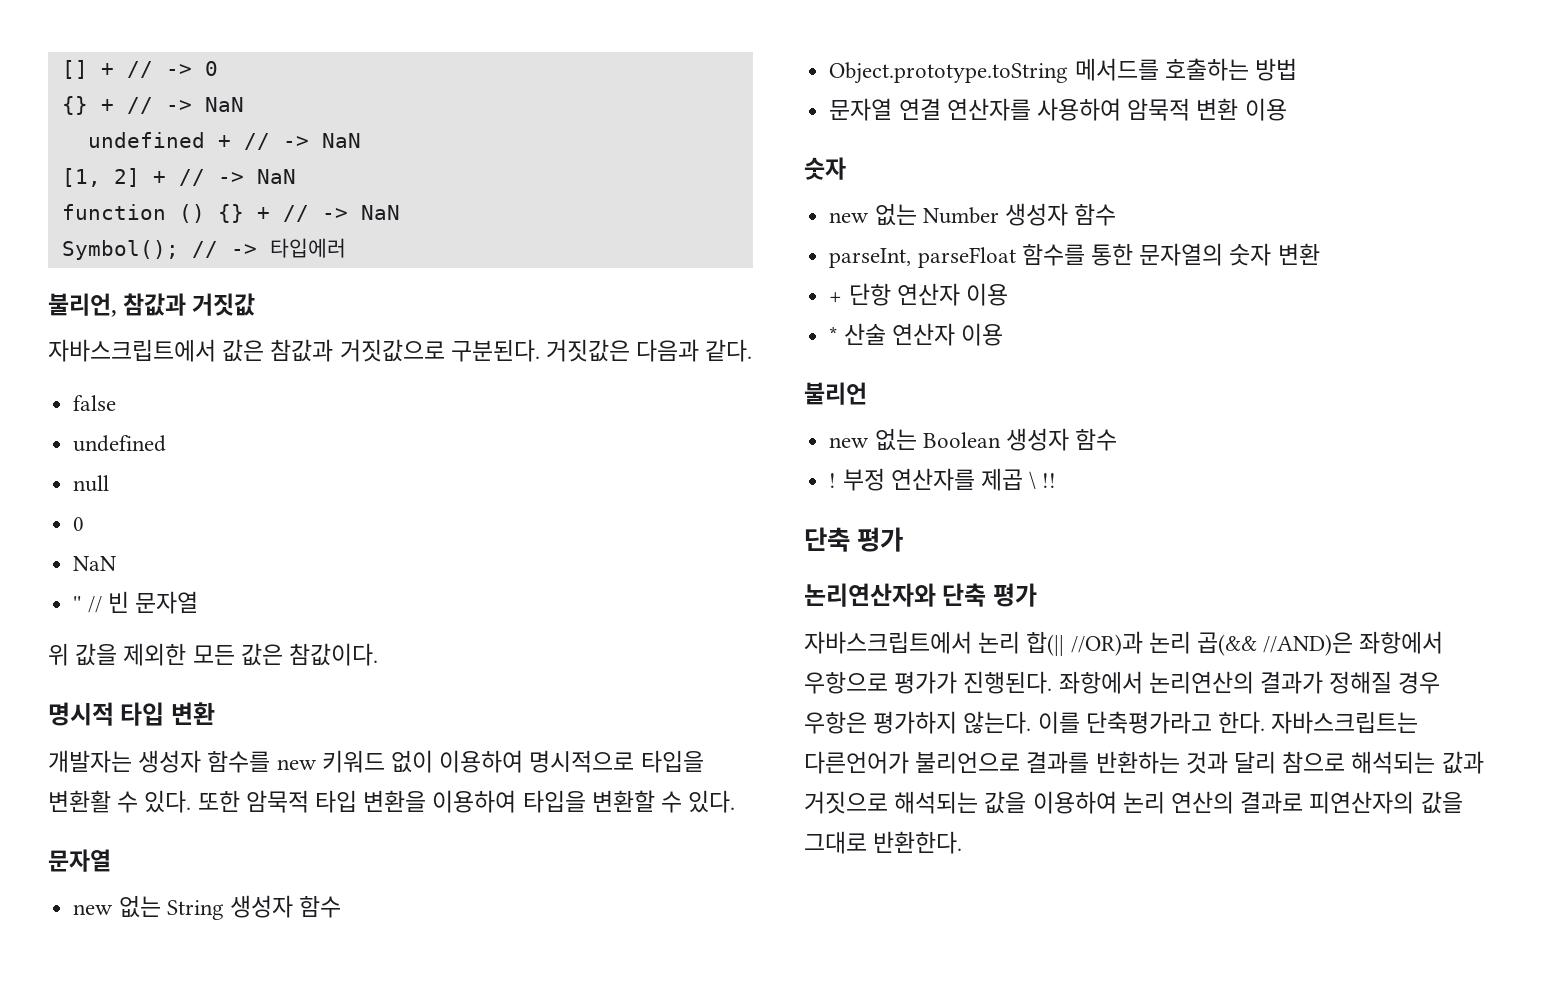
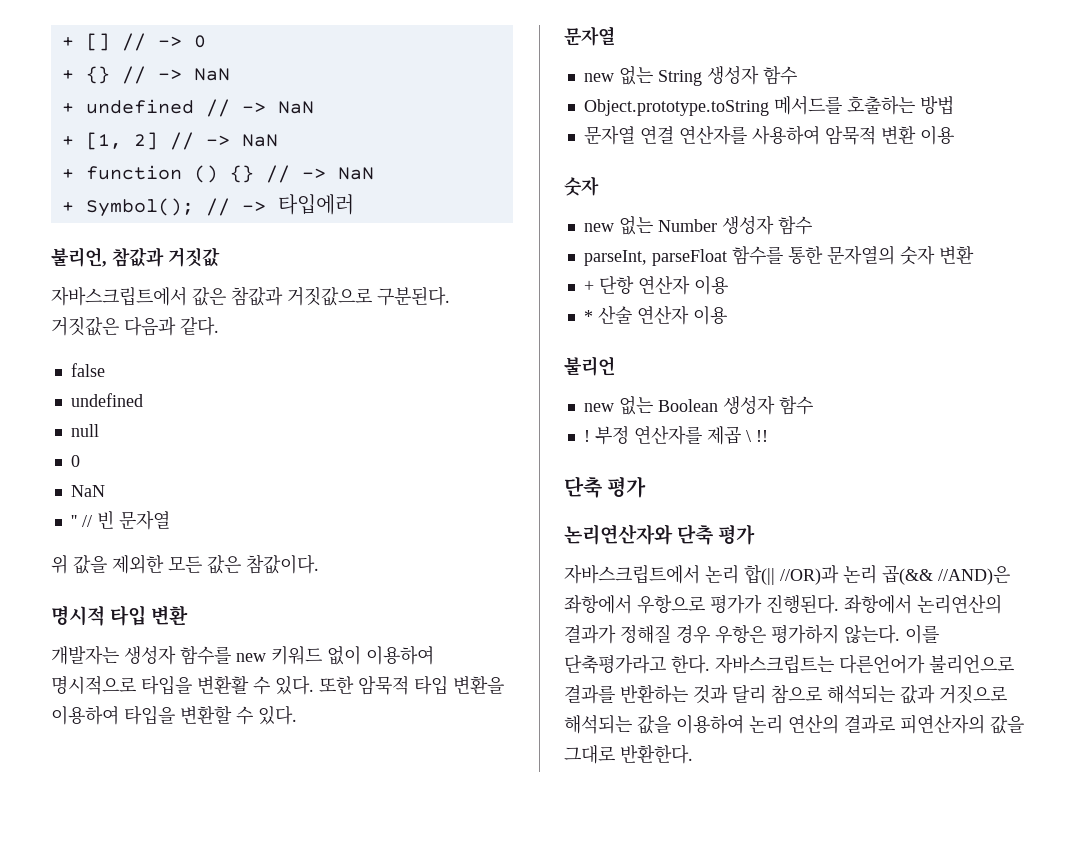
- [] + // -> 0
- {} + // -> NaN
- undefined + // -> NaN
- [1, 2] + // -> NaN
- function () {} + // -> NaN
- Symbol(); // -> 타입에러
+ + [] // -> 0
+ + {} // -> NaN
+ + undefined // -> NaN
+ + [1, 2] // -> NaN
+ + function () {} // -> NaN
+ + Symbol(); // -> 타입에러

